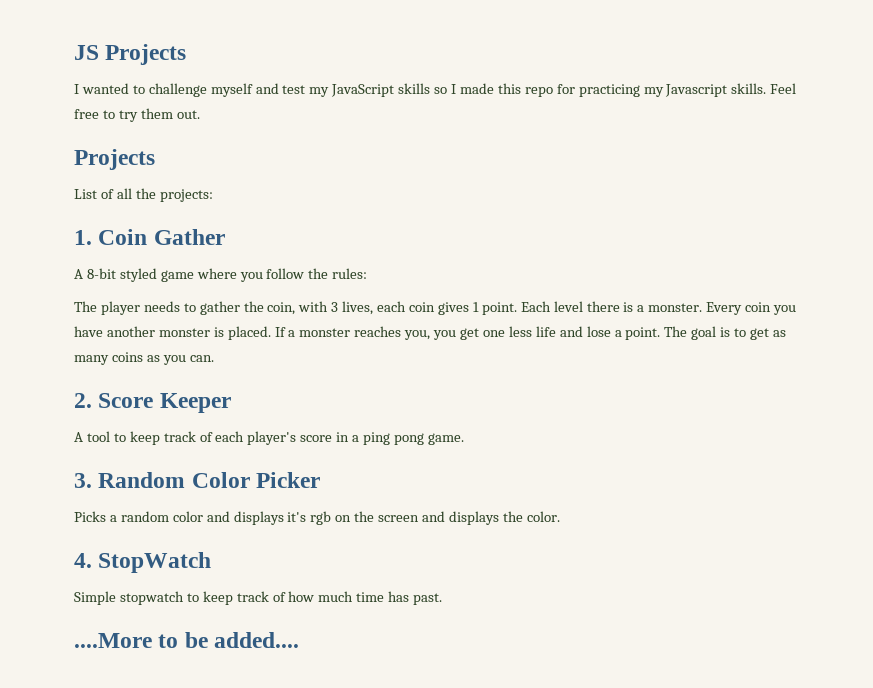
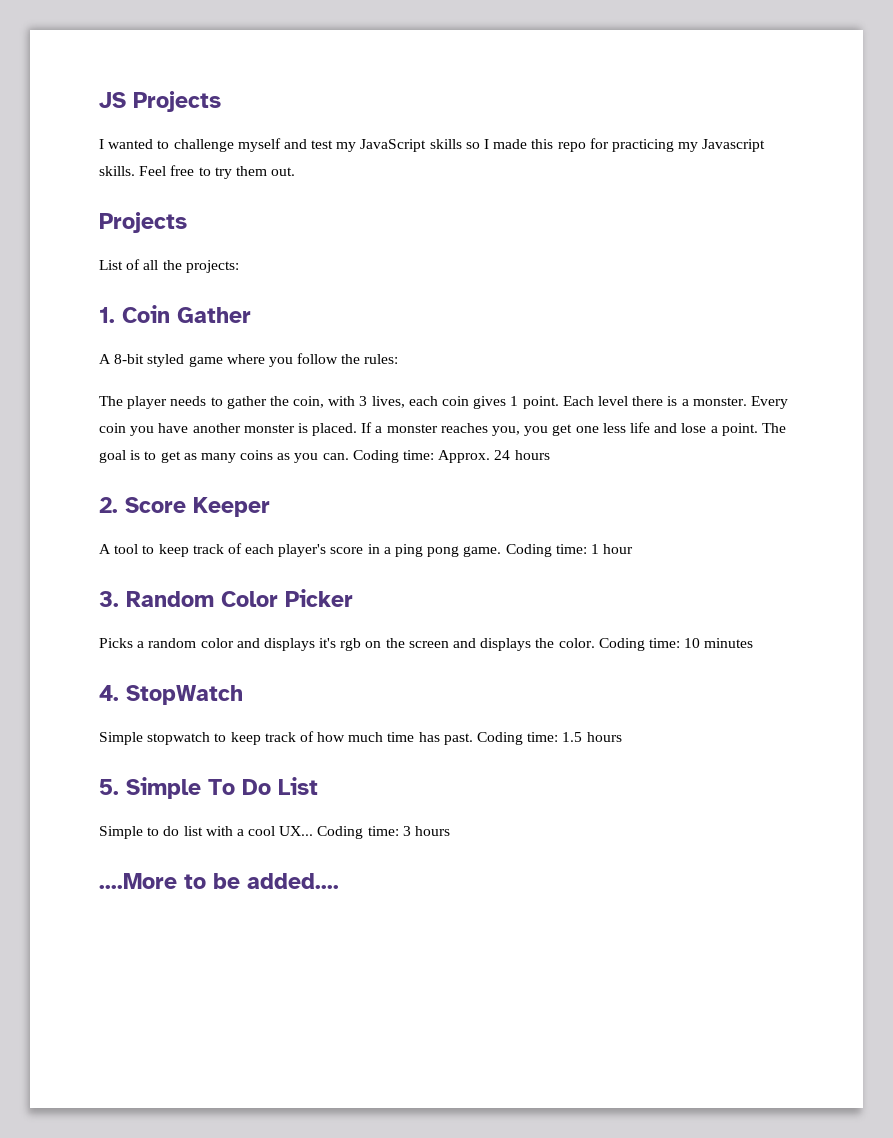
+ Coding time: Approx. 24 hours
+ Coding time: 1 hour
+ Coding time: 10 minutes
+ Coding time: 1.5 hours
+ 5. Simple To Do List
+ Simple to do list with a cool UX... Coding time: 3 hours

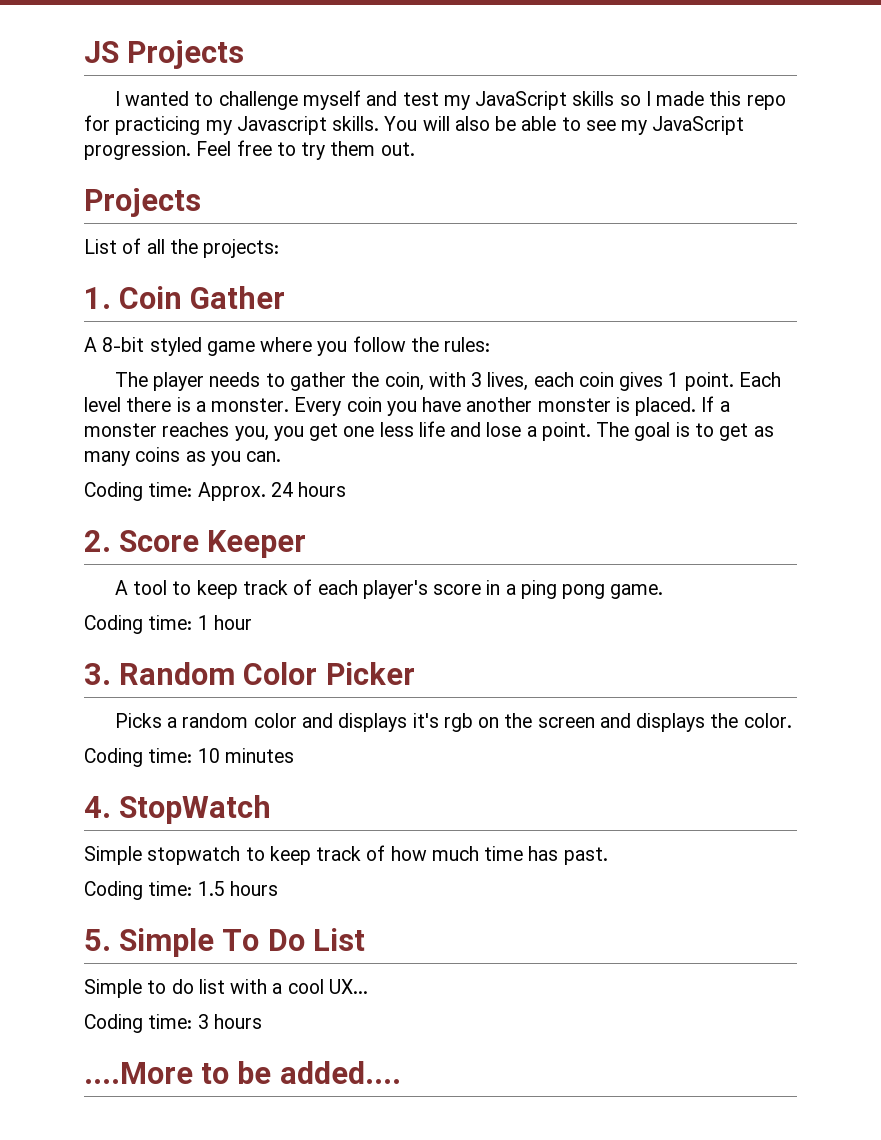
+ You will also be able to see my JavaScript progression.
- The goal is to get as many coins as you can. Coding time: Approx. 24 hours
+ The goal is to get as many coins as you can.
+ Coding time: Approx. 24 hours
- A tool to keep track of each player's score in a ping pong game. Coding time: 1 hour
+ A tool to keep track of each player's score in a ping pong game.
+ Coding time: 1 hour
- Picks a random color and displays it's rgb on the screen and displays the color. Coding time: 10 minutes
+ Picks a random color and displays it's rgb on the screen and displays the color.
+ Coding time: 10 minutes
- Simple stopwatch to keep track of how much time has past. Coding time: 1.5 hours
+ Simple stopwatch to keep track of how much time has past.
+ Coding time: 1.5 hours
- Simple to do list with a cool UX... Coding time: 3 hours
+ Simple to do list with a cool UX...
+ Coding time: 3 hours

